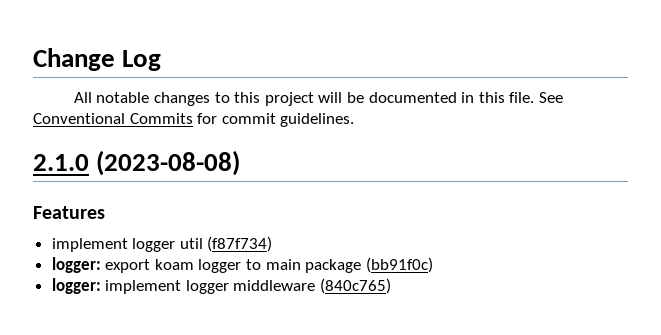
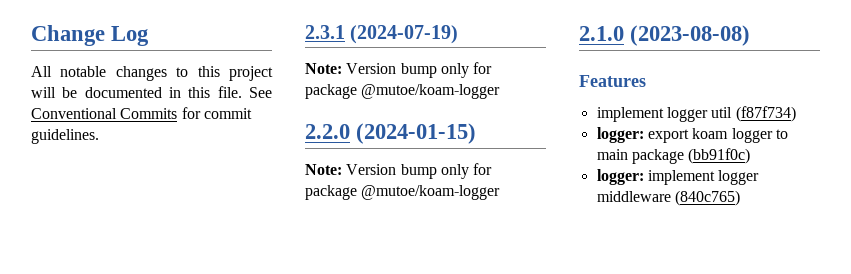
+ 2.3.1 (2024-07-19)
+ Note: Version bump only for package @mutoe/koam-logger
+ 2.2.0 (2024-01-15)
+ Note: Version bump only for package @mutoe/koam-logger

